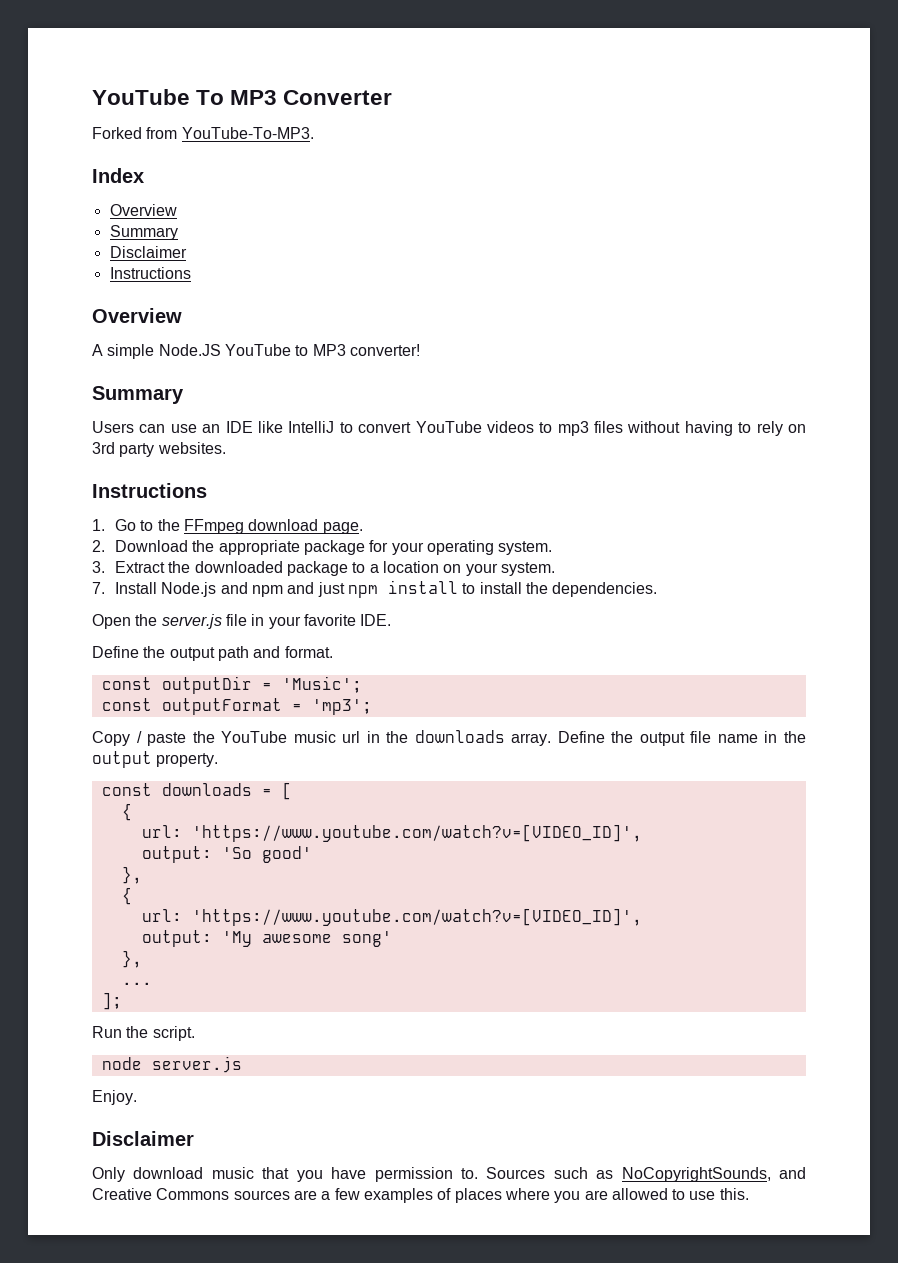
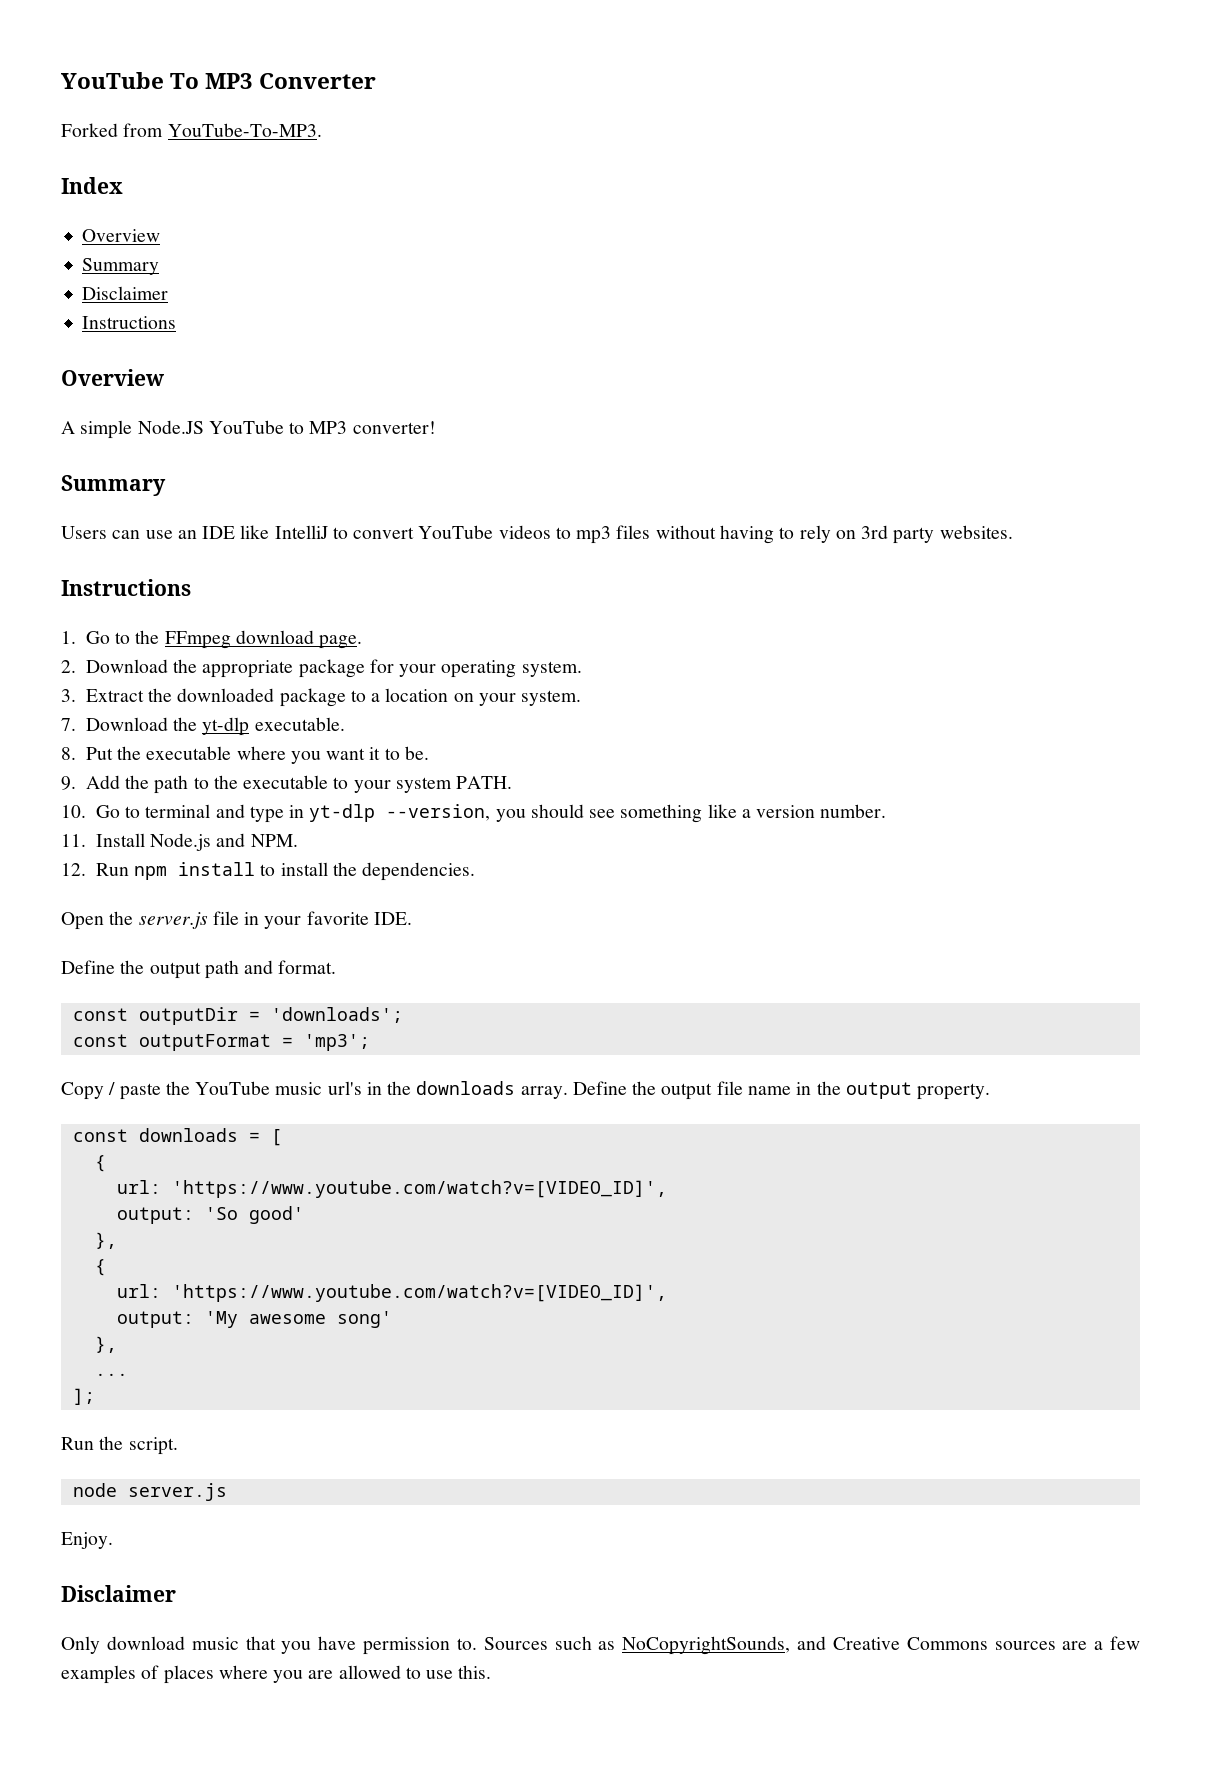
- 7. Install Node.js and npm and just npm install to install the dependencies.
+ 7. Download the yt-dlp executable.
+ 8. Put the executable where you want it to be.
+ 9. Add the path to the executable to your system PATH.
+ 10. Go to terminal and type in yt-dlp --version, you should see something like a version number.
+ 11. Install Node.js and NPM.
+ 12. Run npm install to install the dependencies.
- const outputDir = 'Music';
+ const outputDir = 'downloads';
- Copy / paste the YouTube music url in the downloads array.
+ Copy / paste the YouTube music url's in the downloads array.

